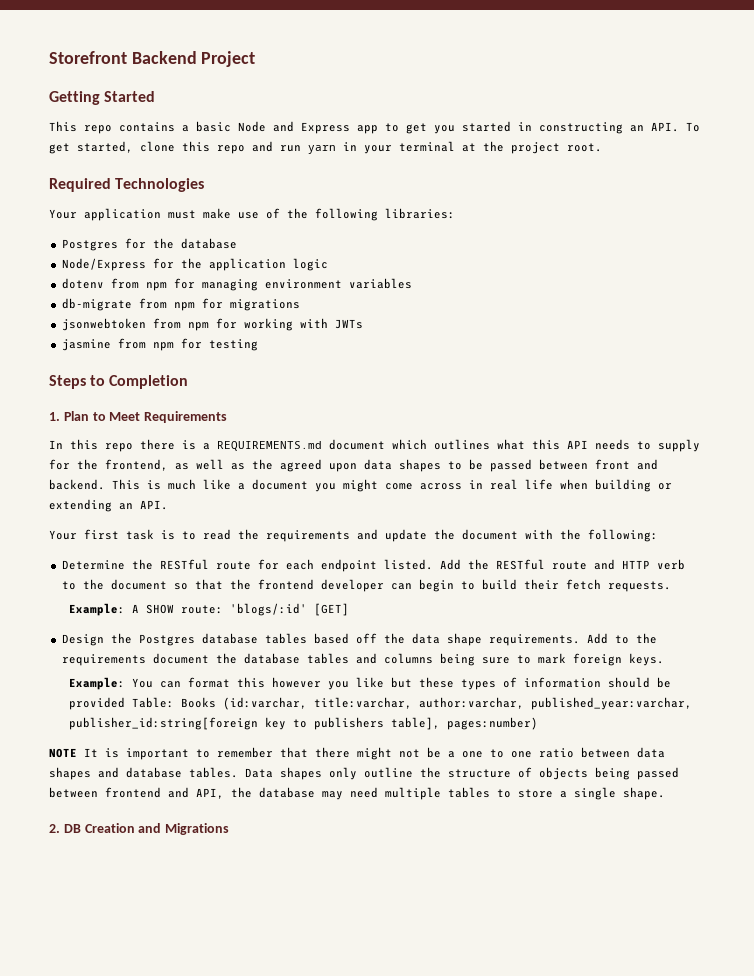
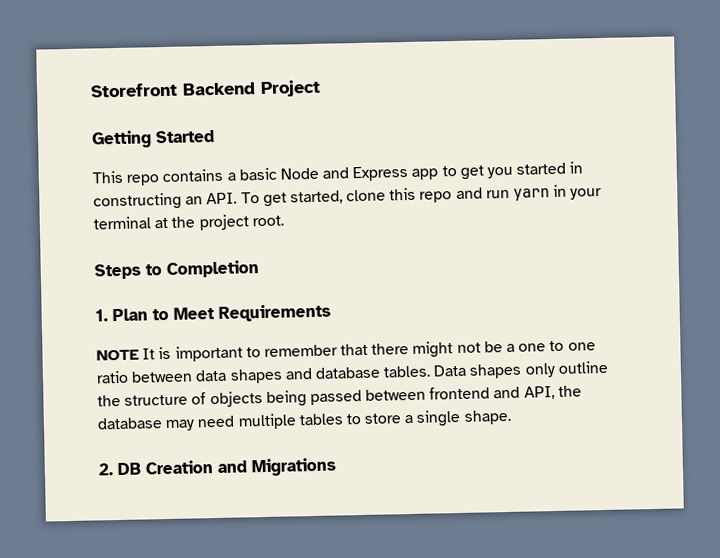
- Required Technologies
- Your application must make use of the following libraries:
- Postgres for the database
- Node/Express for the application logic
- dotenv from npm for managing environment variables
- db-migrate from npm for migrations
- jsonwebtoken from npm for working with JWTs
- jasmine from npm for testing
- In this repo there is a REQUIREMENTS.md document which outlines what this API needs to supply for the frontend, as well as the agreed upon data shapes to be passed between front and backend. This is much like a document you might come across in real life when building or extending an API.
- Your first task is to read the requirements and update the document with the following:
- Determine the RESTful route for each endpoint listed. Add the RESTful route and HTTP verb to the document so that the frontend developer can begin to build their fetch requests.
- Example: A SHOW route: 'blogs/:id' [GET]
- Design the Postgres database tables based off the data shape requirements. Add to the requirements document the database tables and columns being sure to mark foreign keys.
- Example: You can format this however you like but these types of information should be provided Table: Books (id:varchar, title:varchar, author:varchar, published_year:varchar, publisher_id:string[foreign key to publishers table], pages:number)

